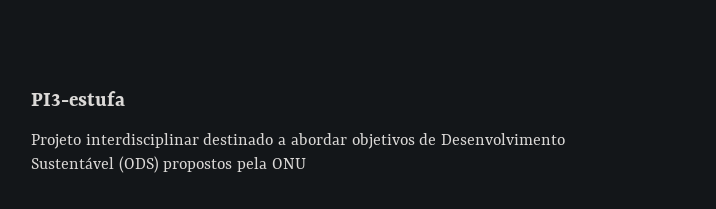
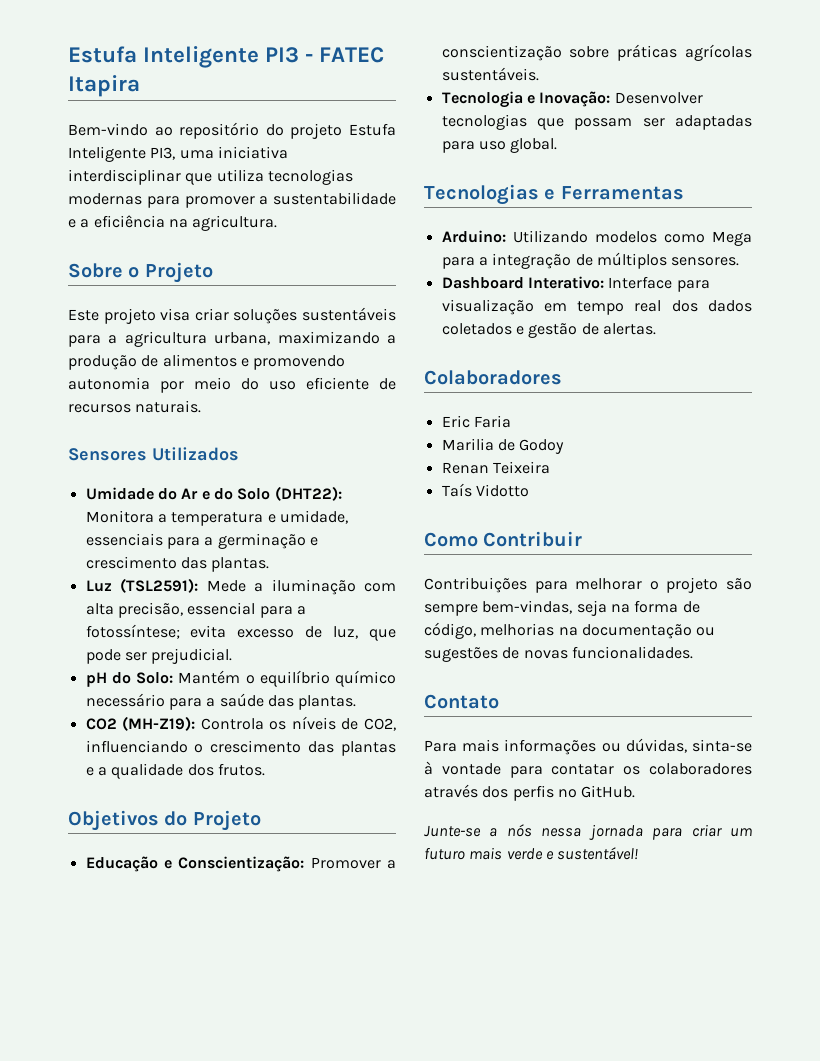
- PI3-estufa
- Projeto interdisciplinar destinado a abordar objetivos de Desenvolvimento Sustentável (ODS) propostos pela ONU
+ Estufa Inteligente PI3 - FATEC Itapira
+ Bem-vindo ao repositório do projeto Estufa Inteligente PI3, uma iniciativa interdisciplinar que utiliza tecnologias modernas para promover a sustentabilidade e a eficiência na agricultura.
+ Sobre o Projeto
+ Este projeto visa criar soluções sustentáveis para a agricultura urbana, maximizando a produção de alimentos e promovendo autonomia por meio do uso eficiente de recursos naturais.
+ Sensores Utilizados
+ Umidade do Ar e do Solo (DHT22): Monitora a temperatura e umidade, essenciais para a germinação e crescimento das plantas.
+ Luz (TSL2591): Mede a iluminação com alta precisão, essencial para a fotossíntese; evita excesso de luz, que pode ser prejudicial.
+ pH do Solo: Mantém o equilíbrio químico necessário para a saúde das plantas.
+ CO2 (MH-Z19): Controla os níveis de CO2, influenciando o crescimento das plantas e a qualidade dos frutos.
+ Objetivos do Projeto
+ Educação e Conscientização: Promover a conscientização sobre práticas agrícolas sustentáveis.
+ Tecnologia e Inovação: Desenvolver tecnologias que possam ser adaptadas para uso global.
+ Tecnologias e Ferramentas
+ Arduino: Utilizando modelos como Mega para a integração de múltiplos sensores.
+ Dashboard Interativo: Interface para visualização em tempo real dos dados coletados e gestão de alertas.
+ Colaboradores
+ Eric Faria
+ Marilia de Godoy
+ Renan Teixeira
+ Taís Vidotto
+ Como Contribuir
+ Contribuições para melhorar o projeto são sempre bem-vindas, seja na forma de código, melhorias na documentação ou sugestões de novas funcionalidades.
+ Contato
+ Para mais informações ou dúvidas, sinta-se à vontade para contatar os colaboradores através dos perfis no GitHub.
+ Junte-se a nós nessa jornada para criar um futuro mais verde e sustentável!

